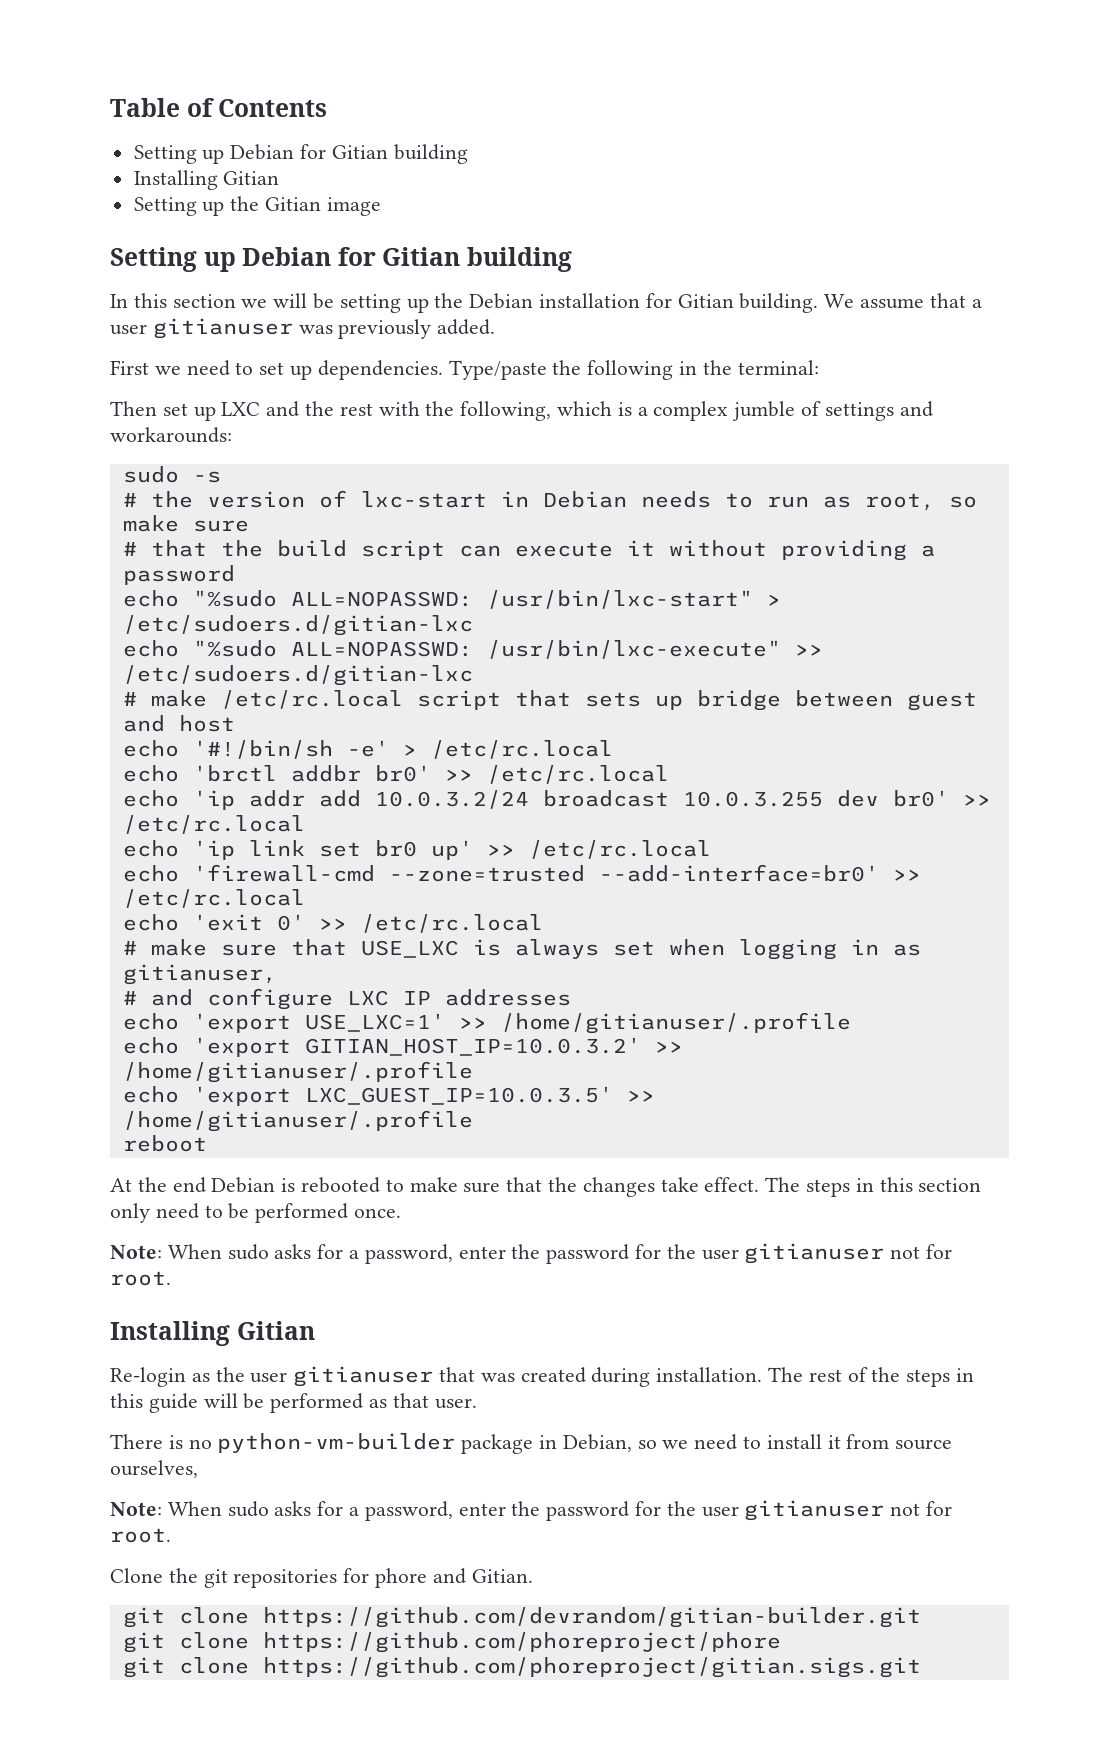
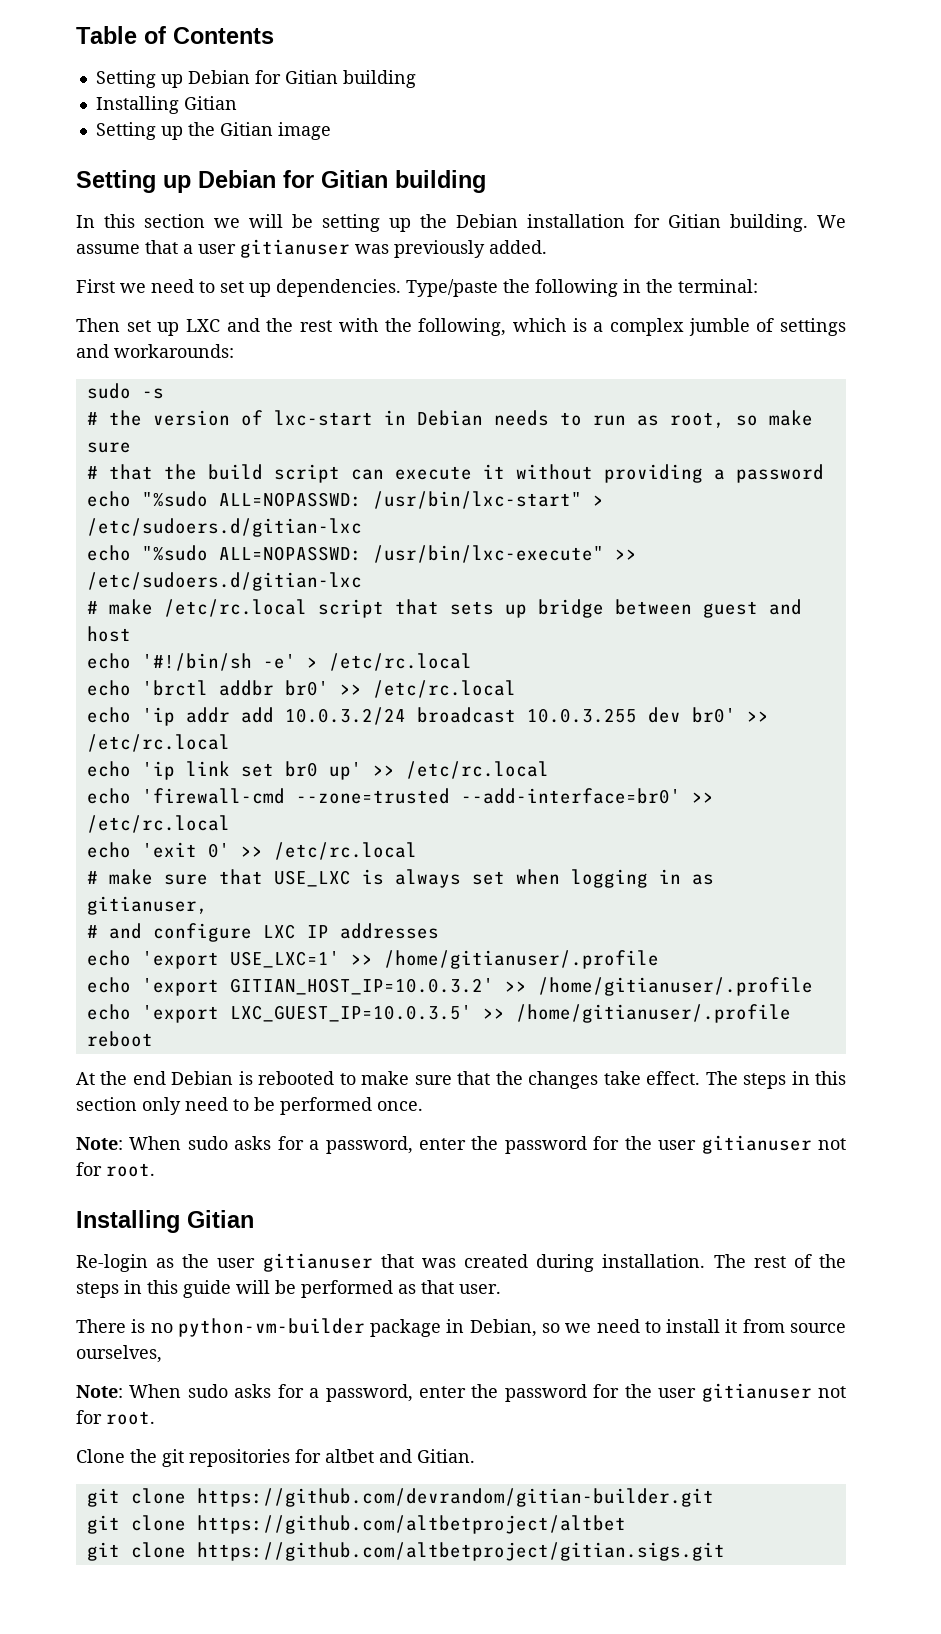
- Clone the git repositories for phore and Gitian.
+ Clone the git repositories for altbet and Gitian.
- git clone https://github.com/phoreproject/phore
- git clone https://github.com/phoreproject/gitian.sigs.git
+ git clone https://github.com/altbetproject/altbet
+ git clone https://github.com/altbetproject/gitian.sigs.git

